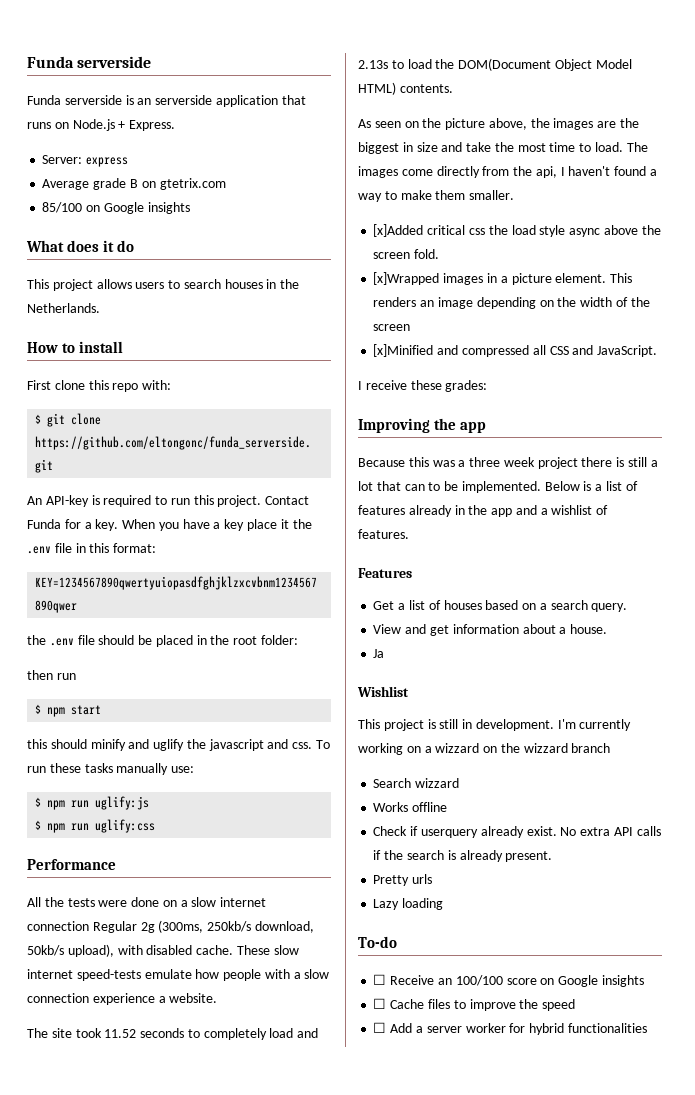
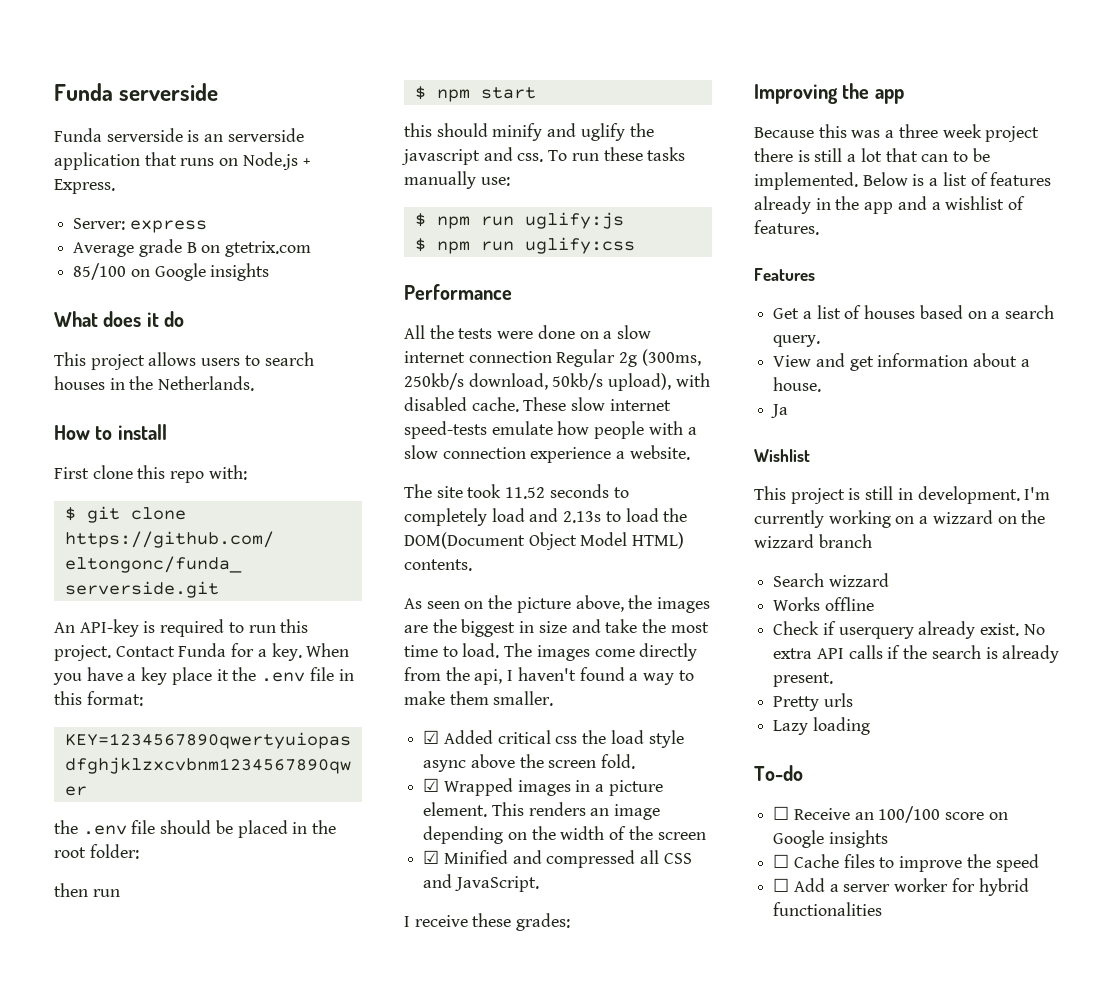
- [x]Added critical css the load style async above the screen fold.
+ ☑ Added critical css the load style async above the screen fold.
- [x]Wrapped images in a picture element.
+ ☑ Wrapped images in a picture element.
- [x]Minified and compressed all CSS and JavaScript.
+ ☑ Minified and compressed all CSS and JavaScript.

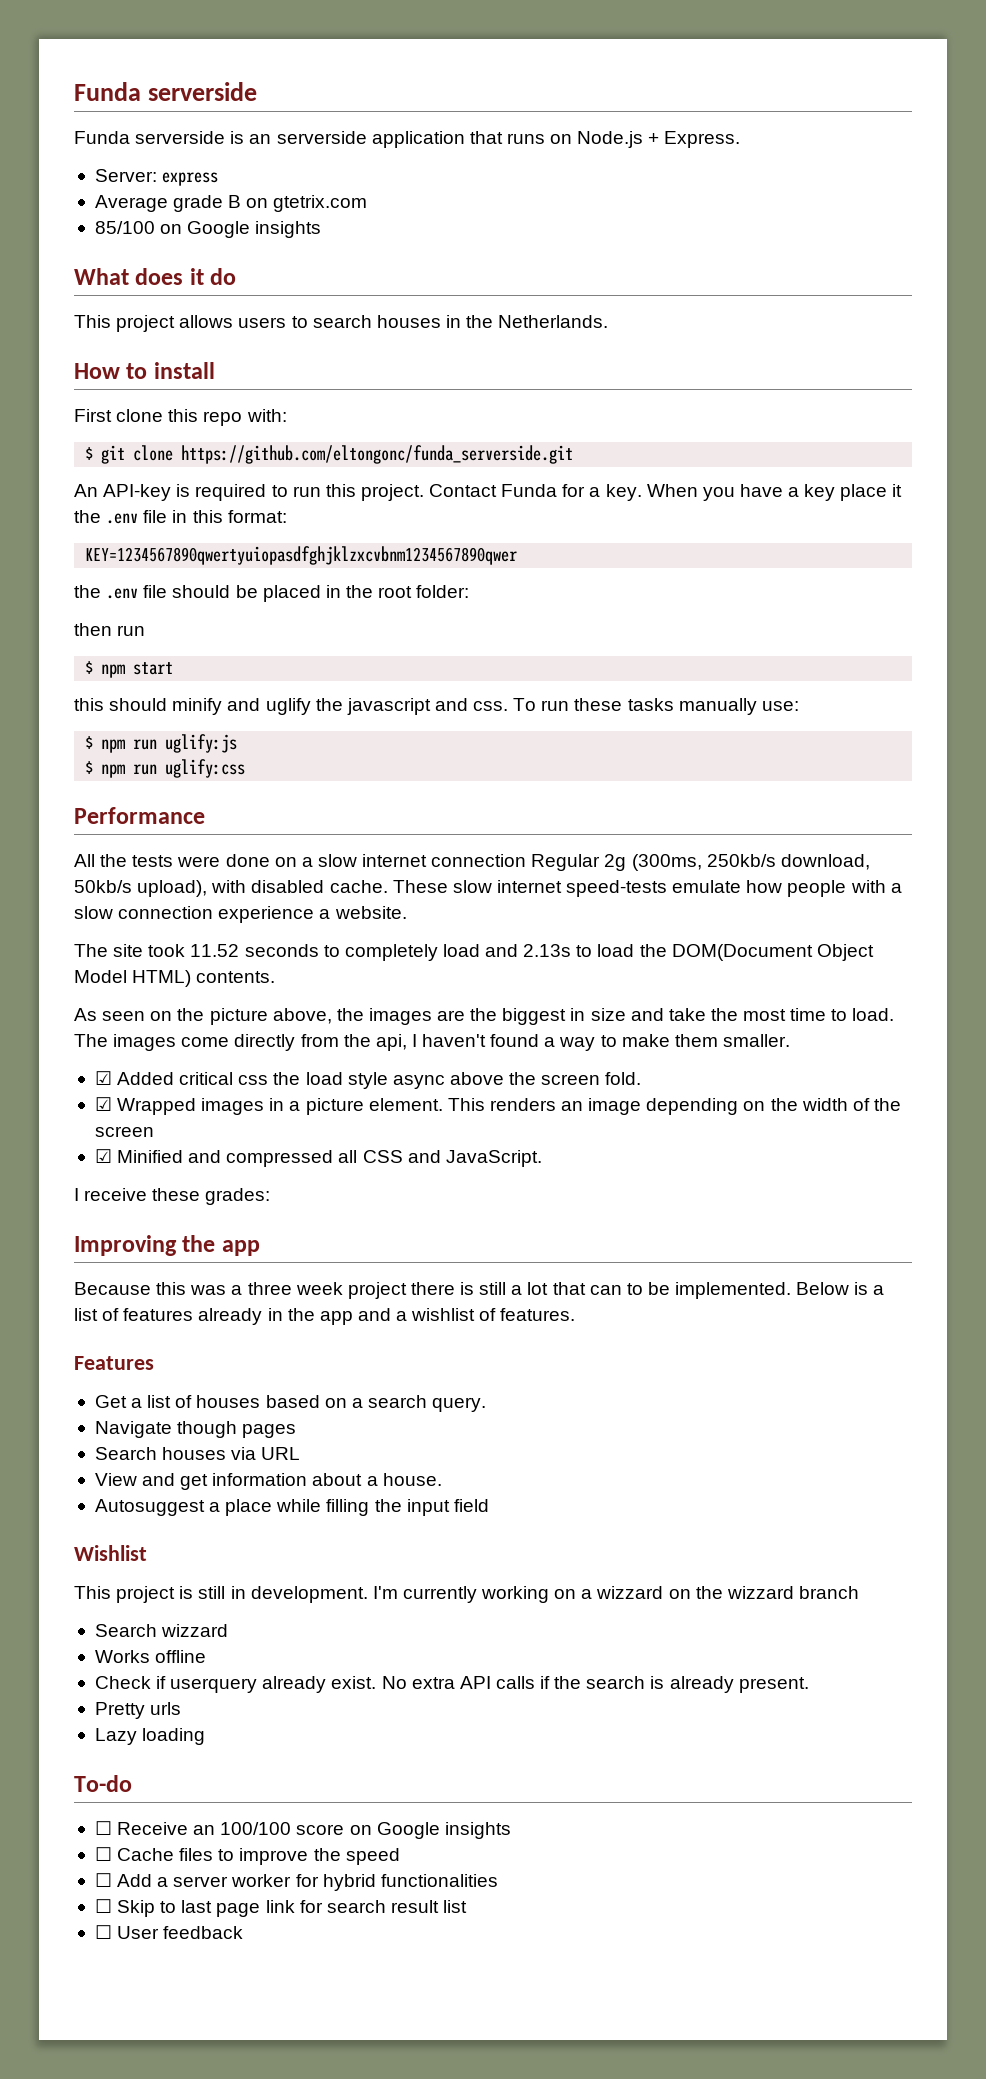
+ Navigate though pages
+ Search houses via URL
- Ja
+ Autosuggest a place while filling the input field
+ ☐ Skip to last page link for search result list
+ ☐ User feedback

